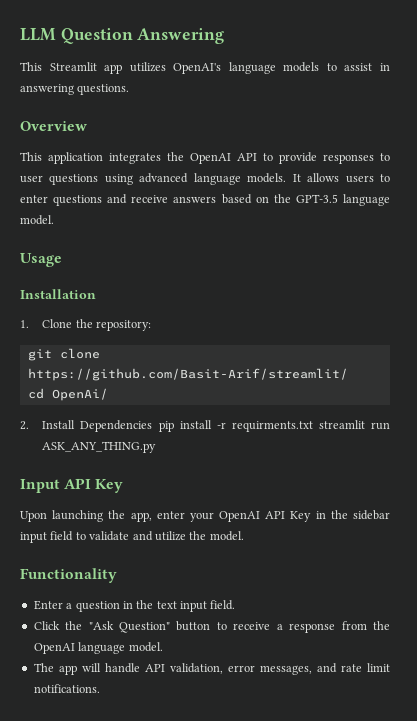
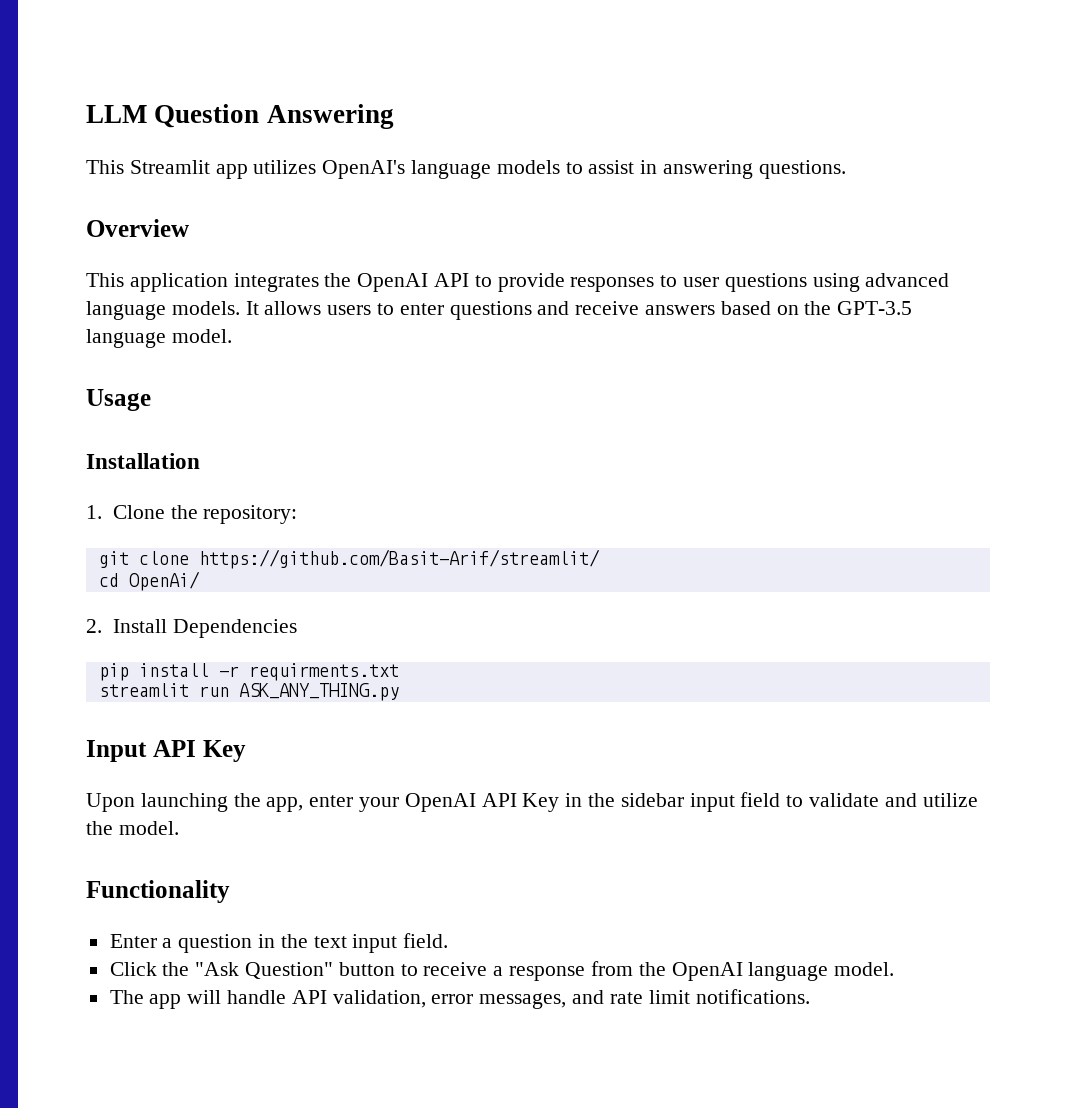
- 2. Install Dependencies pip install -r requirments.txt streamlit run ASK_ANY_THING.py
+ 2. Install Dependencies
+ pip install -r requirments.txt
+ streamlit run ASK_ANY_THING.py

